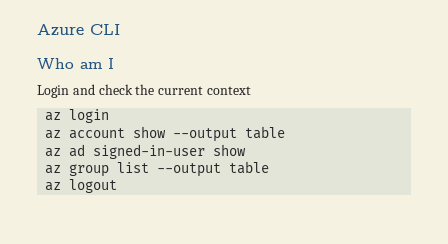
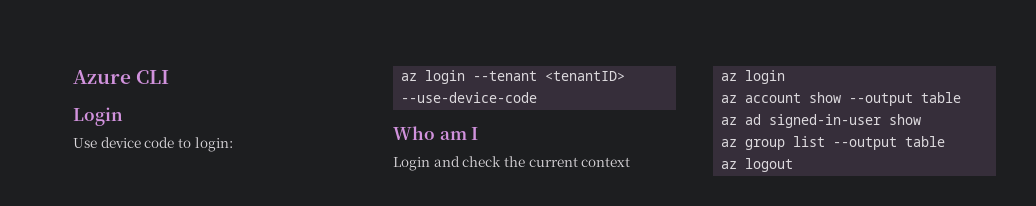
  Azure CLI
+ Login
+ Use device code to login:
+ az login --tenant <tenantID> --use-device-code

